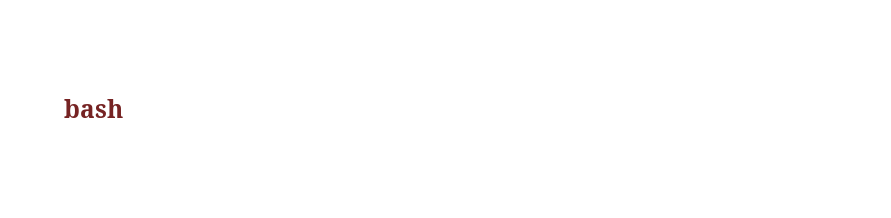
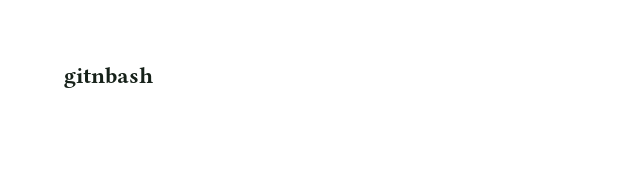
- bash
+ gitnbash

